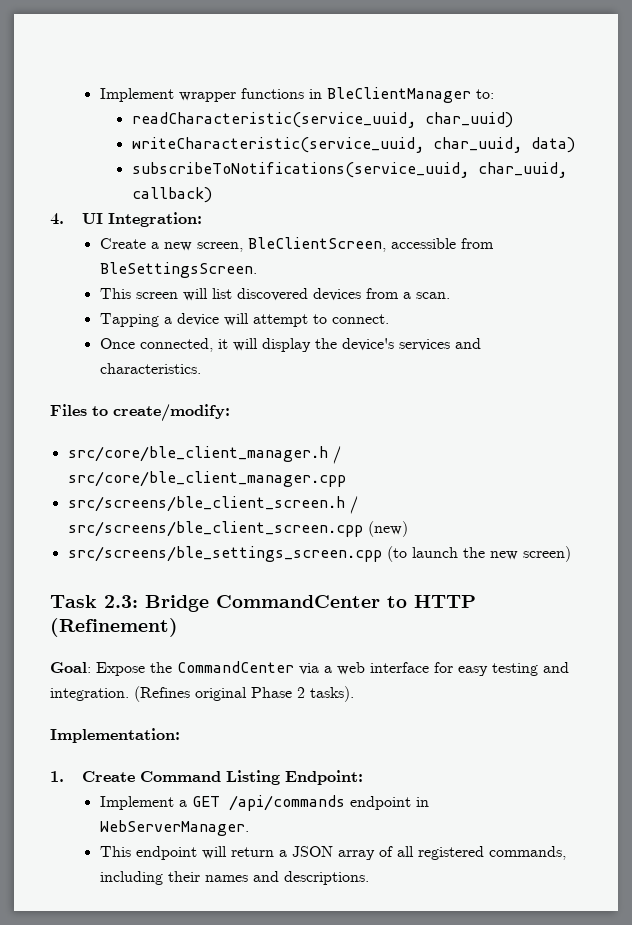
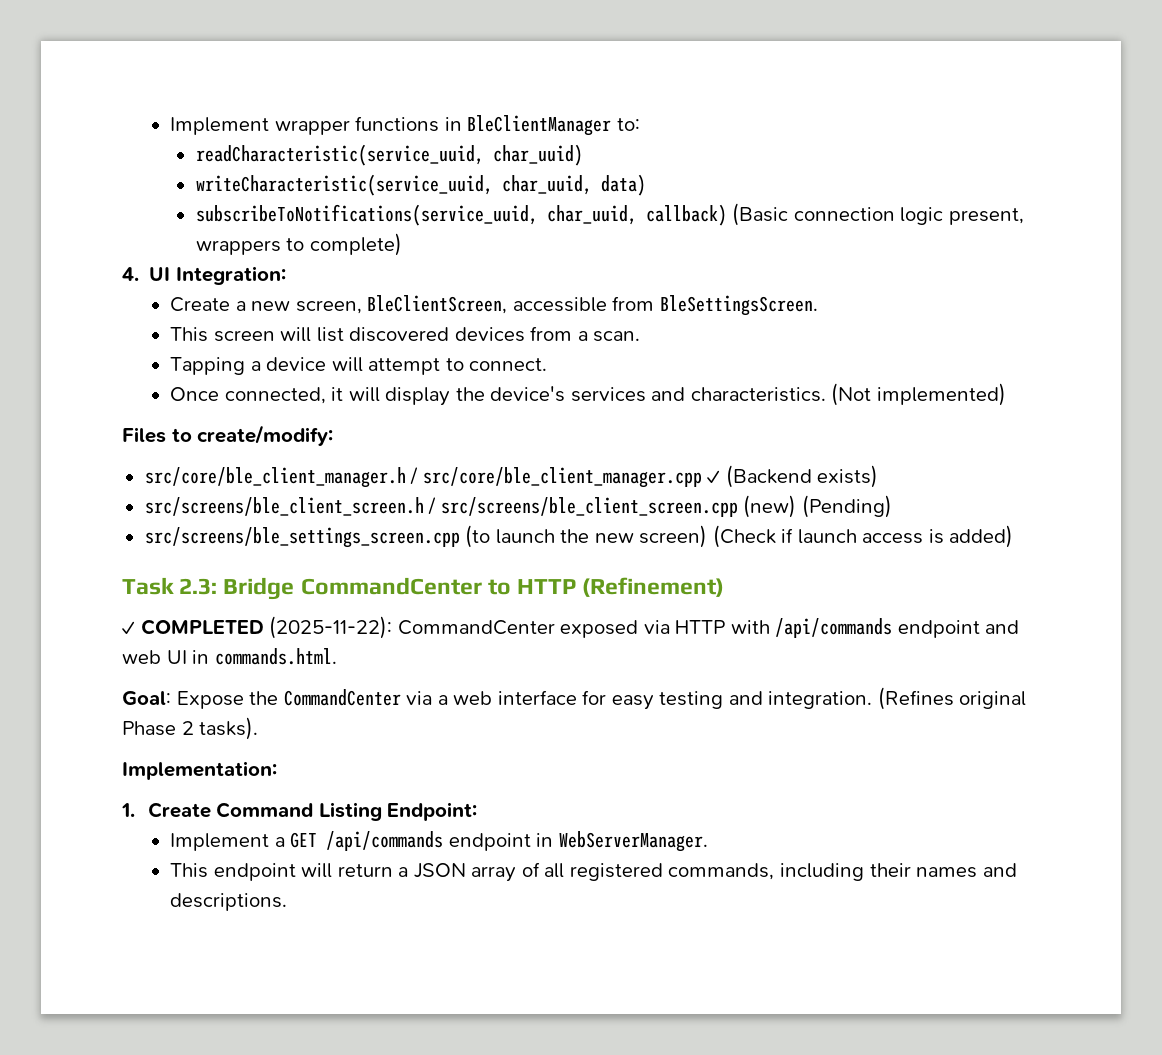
- subscribeToNotifications(service_uuid, char_uuid, callback)
+ subscribeToNotifications(service_uuid, char_uuid, callback) (Basic connection logic present, wrappers to complete)
+ (Not implemented)
- src/core/ble_client_manager.h / src/core/ble_client_manager.cpp
+ src/core/ble_client_manager.h / src/core/ble_client_manager.cpp ✓ (Backend exists)
- src/screens/ble_client_screen.h / src/screens/ble_client_screen.cpp (new)
+ src/screens/ble_client_screen.h / src/screens/ble_client_screen.cpp (new) (Pending)
- src/screens/ble_settings_screen.cpp (to launch the new screen)
+ src/screens/ble_settings_screen.cpp (to launch the new screen) (Check if launch access is added)
+ ✓ COMPLETED (2025-11-22): CommandCenter exposed via HTTP with /api/commands endpoint and web UI in commands.html.

